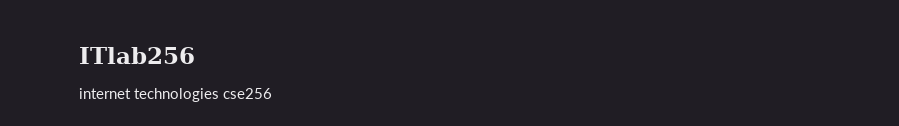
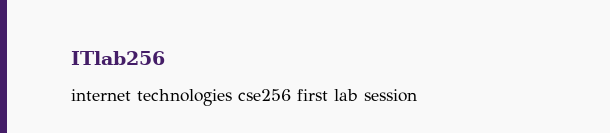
- internet technologies cse256
+ internet technologies cse256 first lab session

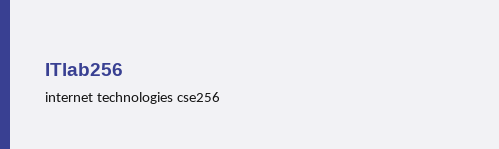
- internet technologies cse256 first lab session
+ internet technologies cse256

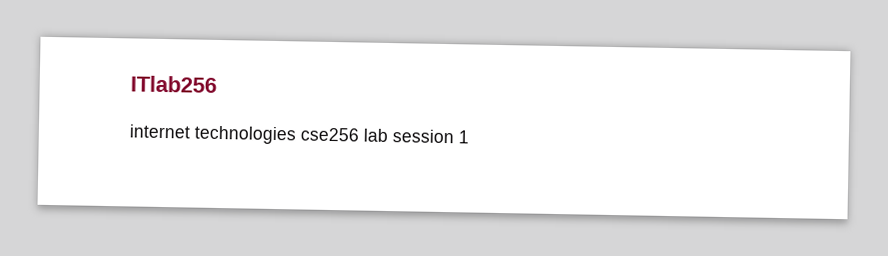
- internet technologies cse256
+ internet technologies cse256 lab session 1

